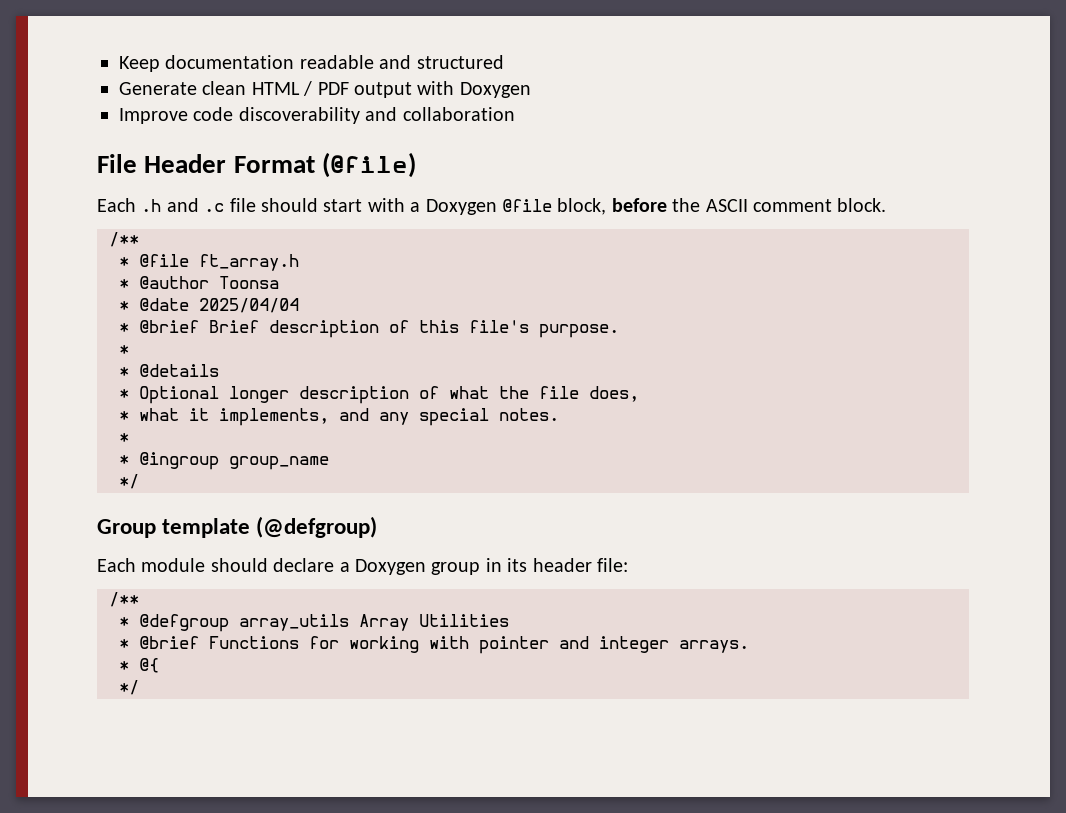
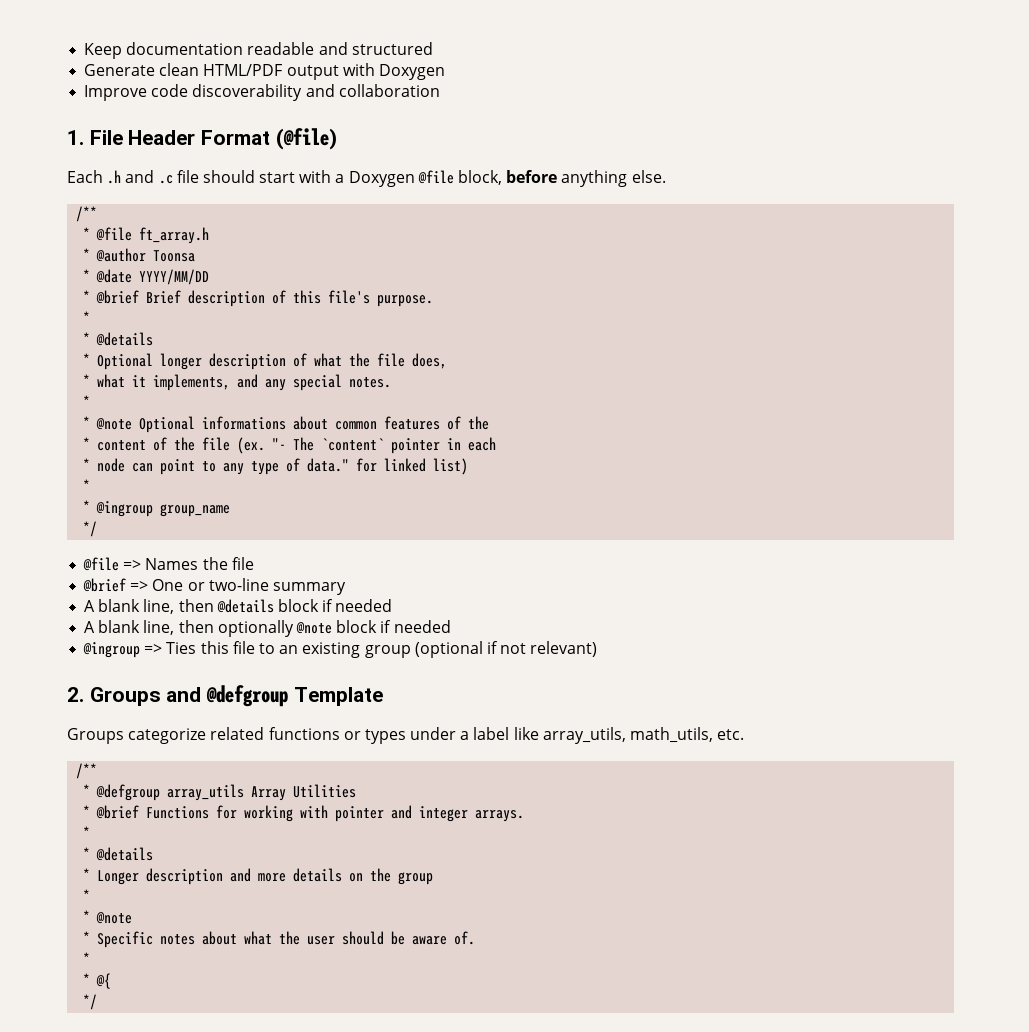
- Generate clean HTML / PDF output with Doxygen
+ Generate clean HTML/PDF output with Doxygen
- File Header Format (@file)
+ 1. File Header Format (@file)
- Each .h and .c file should start with a Doxygen @file block, before the ASCII comment block.
+ Each .h and .c file should start with a Doxygen @file block, before anything else.
- * @date 2025/04/04
+ * @date YYYY/MM/DD
+ * @note Optional informations about common features of the
+ * content of the file (ex. "- The `content` pointer in each
+ * node can point to any type of data." for linked list)
+ *
  * @ingroup group_name
  */
- Group template (@defgroup)
- Each module should declare a Doxygen group in its header file:
+ @file => Names the file
+ @brief => One or two-line summary
+ A blank line, then @details block if needed
+ A blank line, then optionally @note block if needed
+ @ingroup => Ties this file to an existing group (optional if not relevant)
+ 2. Groups and @defgroup Template
+ Groups categorize related functions or types under a label like array_utils, math_utils, etc.
  * @brief Functions for working with pointer and integer arrays.
+ *
+ * @details
+ * Longer description and more details on the group
+ *
+ * @note
+ * Specific notes about what the user should be aware of.
+ *

